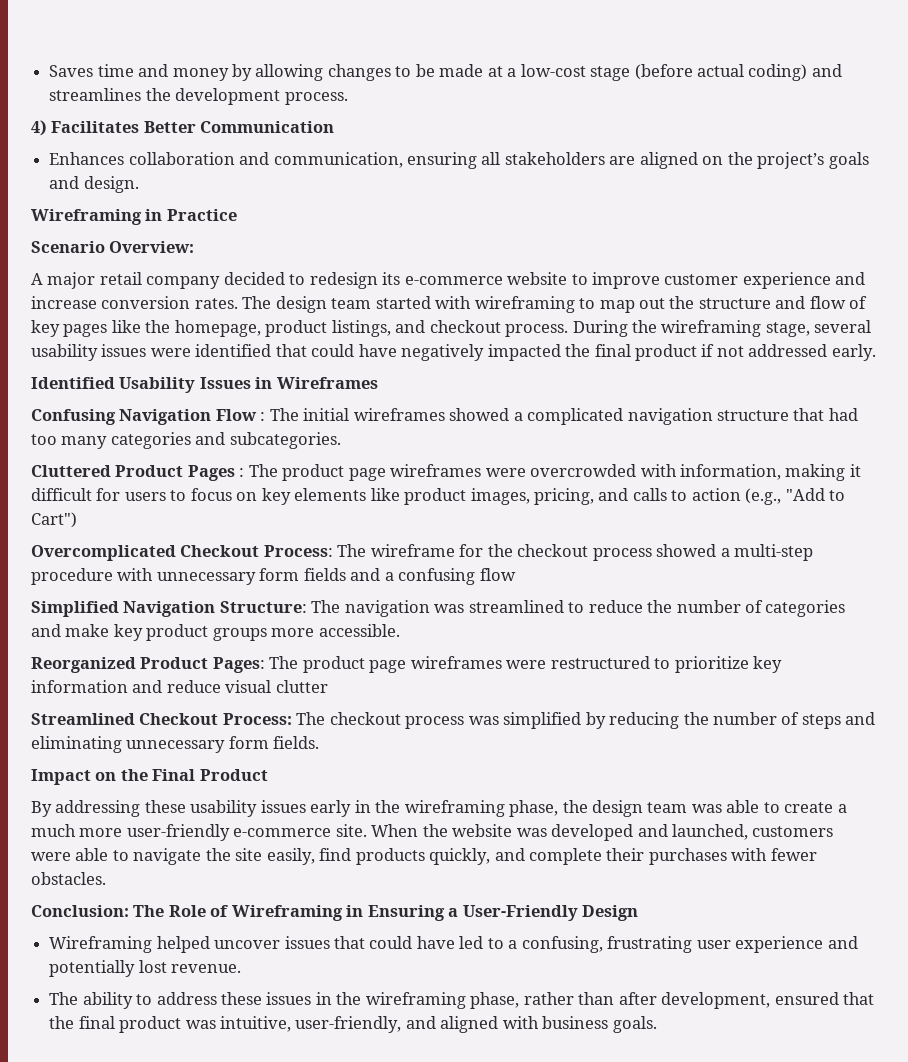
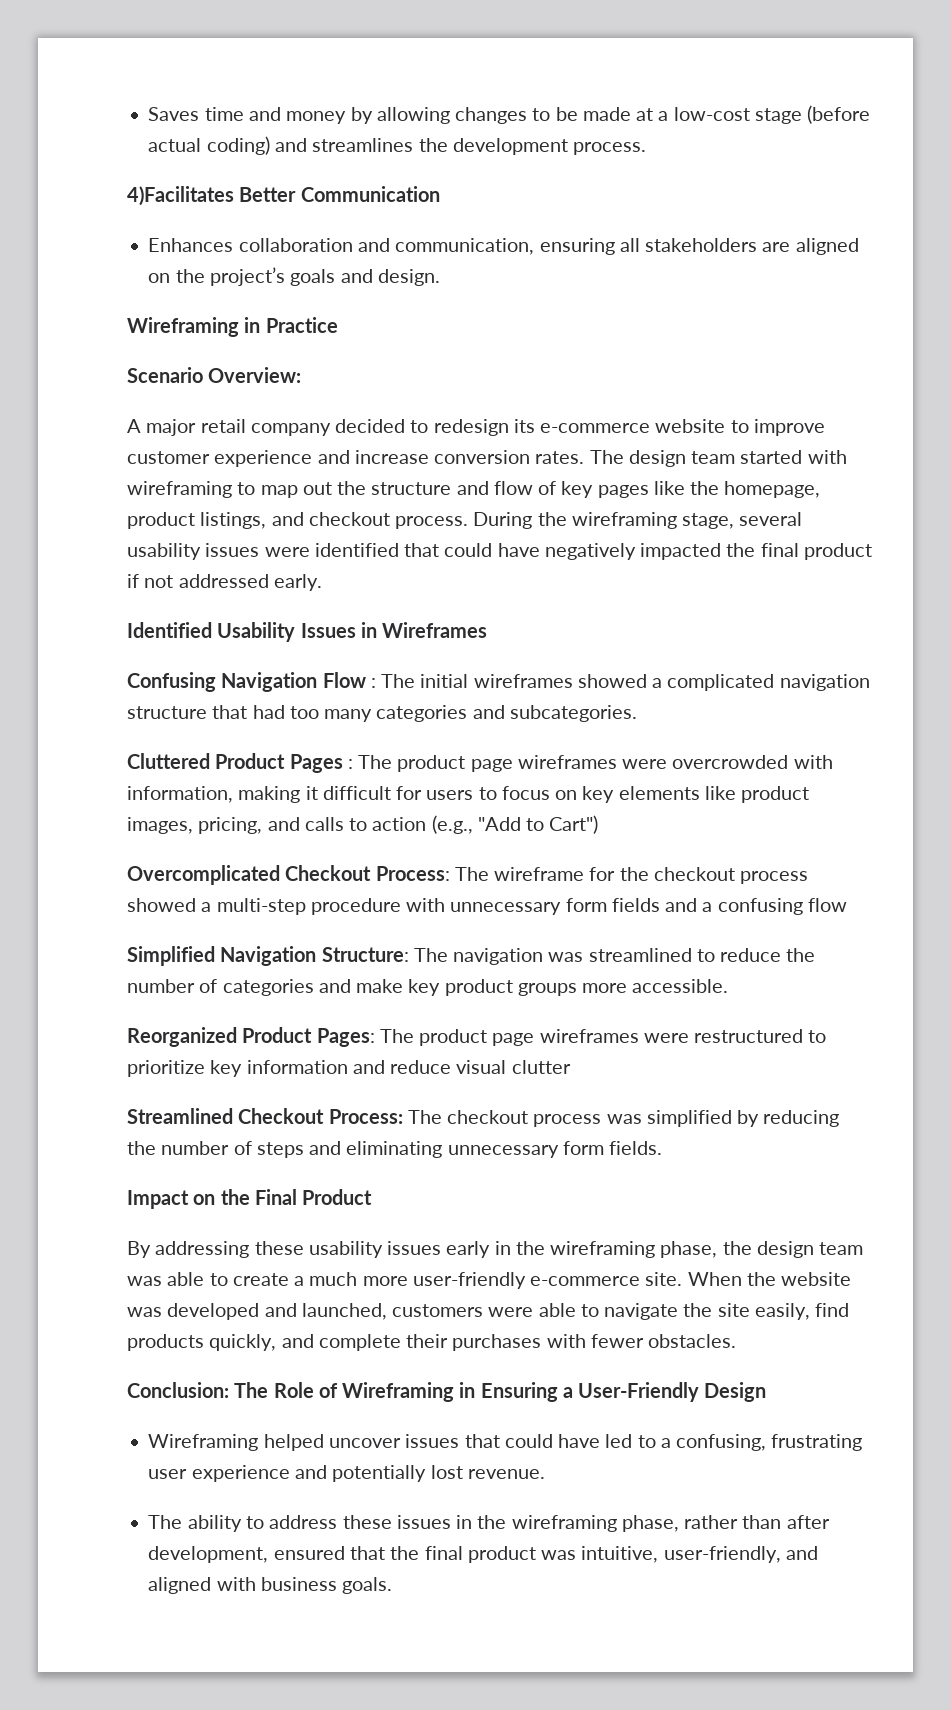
- 4) Facilitates Better Communication
+ 4)Facilitates Better Communication

